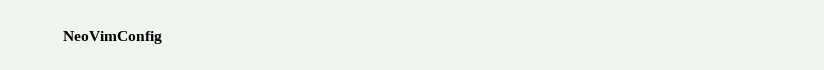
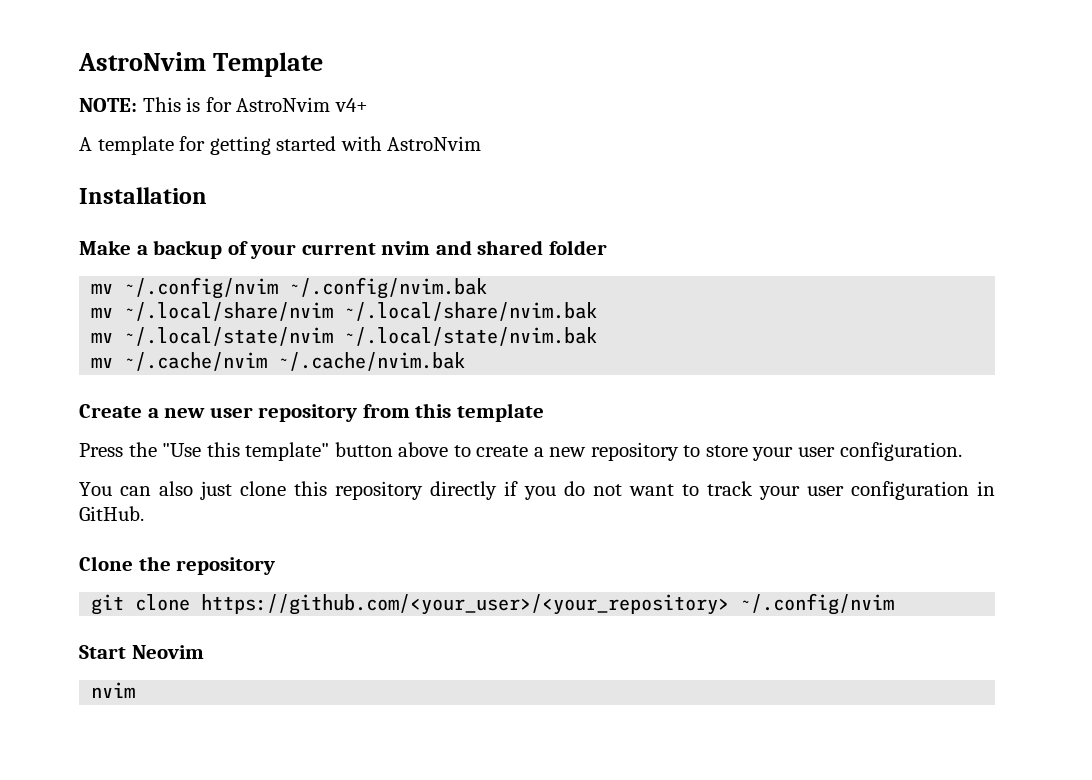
- NeoVimConfig
+ AstroNvim Template
+ NOTE: This is for AstroNvim v4+
+ A template for getting started with AstroNvim
+ Installation
+ Make a backup of your current nvim and shared folder
+ mv ~/.config/nvim ~/.config/nvim.bak
+ mv ~/.local/share/nvim ~/.local/share/nvim.bak
+ mv ~/.local/state/nvim ~/.local/state/nvim.bak
+ mv ~/.cache/nvim ~/.cache/nvim.bak
+ Create a new user repository from this template
+ Press the "Use this template" button above to create a new repository to store your user configuration.
+ You can also just clone this repository directly if you do not want to track your user configuration in GitHub.
+ Clone the repository
+ git clone https://github.com/<your_user>/<your_repository> ~/.config/nvim
+ Start Neovim
+ nvim

